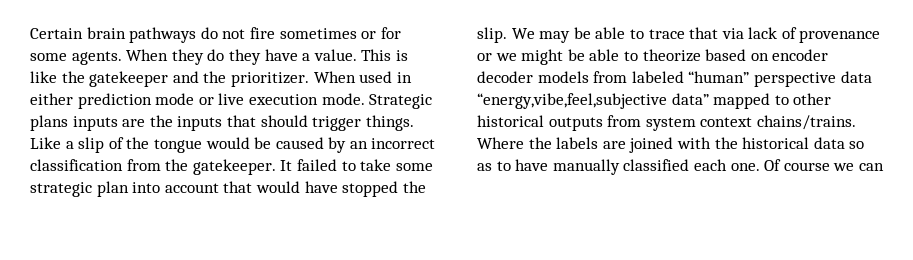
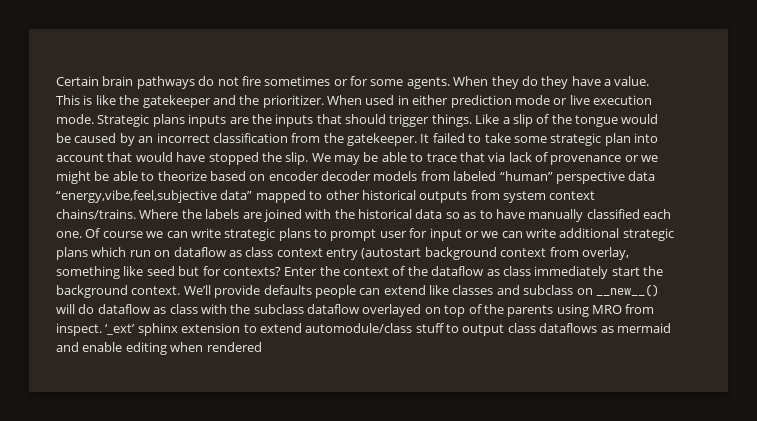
- Of course we can
+ Of course we can write strategic plans to prompt user for input or we can write additional strategic plans which run on dataflow as class context entry (autostart background context from overlay, something like seed but for contexts? Enter the context of the dataflow as class immediately start the background context. We’ll provide defaults people can extend like classes and subclass on __new__() will do dataflow as class with the subclass dataflow overlayed on top of the parents using MRO from inspect. ‘_ext’ sphinx extension to extend automodule/class stuff to output class dataflows as mermaid and enable editing when rendered

